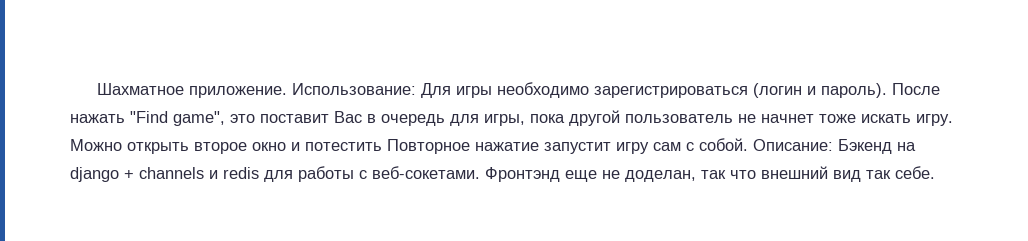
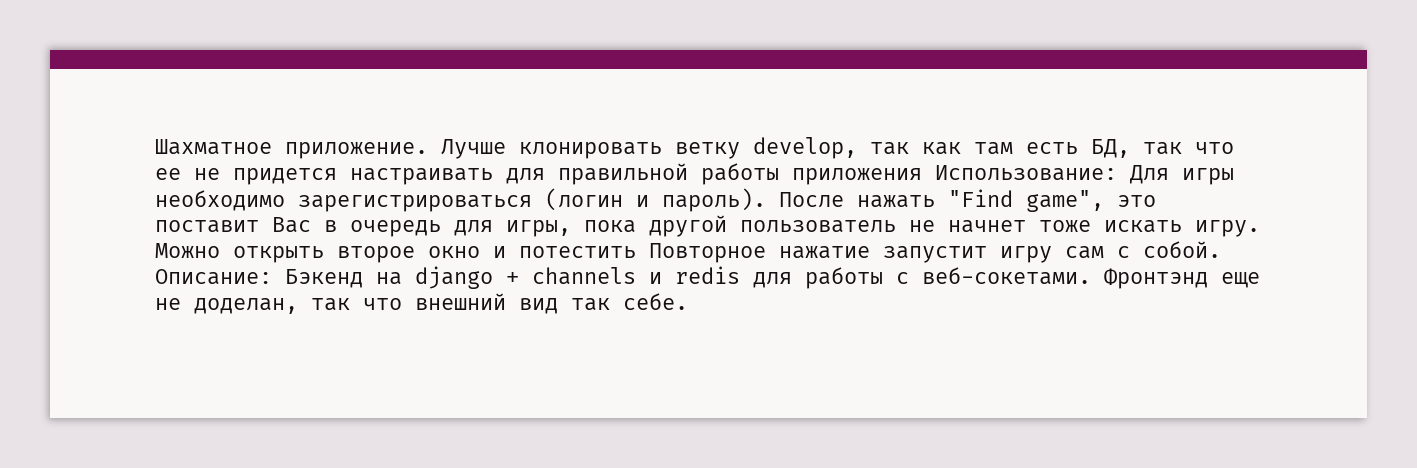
- Использование: Для игры необходимо зарегистрироваться (логин и пароль).
+ Лучше клонировать ветку develop, так как там есть БД, так что ее не придется настраивать для правильной работы приложения Использование: Для игры необходимо зарегистрироваться (логин и пароль).

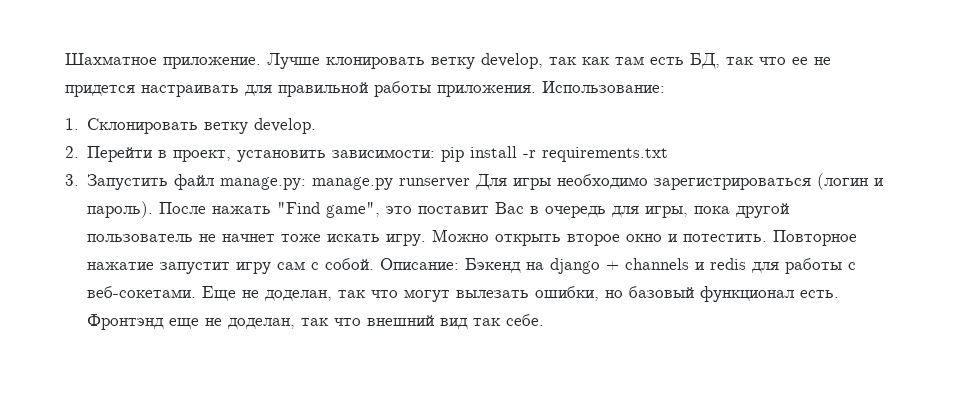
- Лучше клонировать ветку develop, так как там есть БД, так что ее не придется настраивать для правильной работы приложения Использование: Для игры необходимо зарегистрироваться (логин и пароль).
+ Лучше клонировать ветку develop, так как там есть БД, так что ее не придется настраивать для правильной работы приложения. Использование:
+ 1. Склонировать ветку develop.
+ 2. Перейти в проект, установить зависимости: pip install -r requirements.txt
+ 3. Запустить файл manage.py: manage.py runserver Для игры необходимо зарегистрироваться (логин и пароль).
- Можно открыть второе окно и потестить Повторное нажатие запустит игру сам с собой.
+ Можно открыть второе окно и потестить. Повторное нажатие запустит игру сам с собой.
+ Еще не доделан, так что могут вылезать ошибки, но базовый функционал есть.

